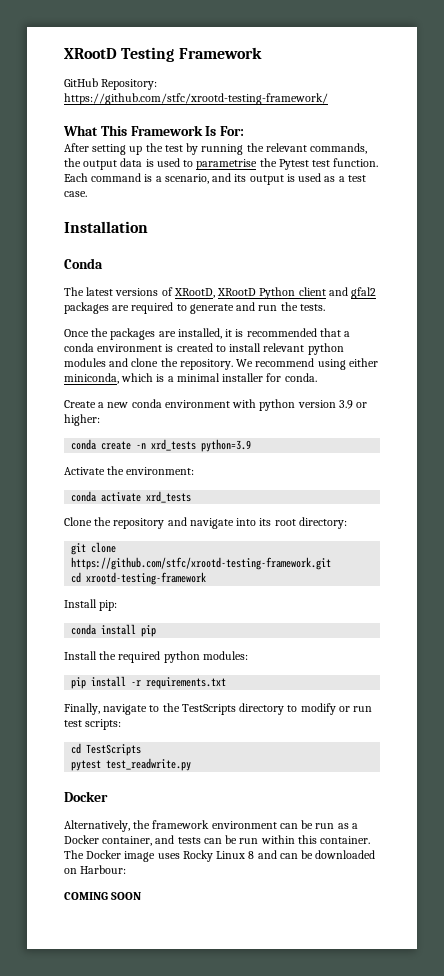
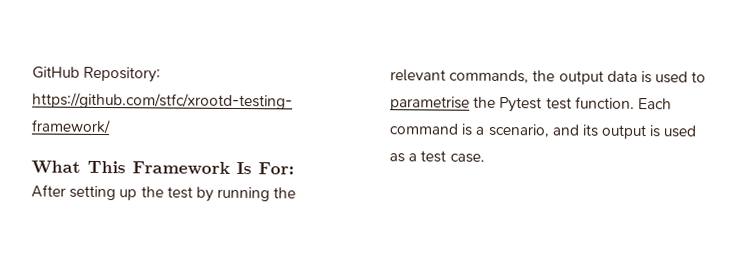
- XRootD Testing Framework
- Installation
- Conda
- The latest versions of XRootD, XRootD Python client and gfal2 packages are required to generate and run the tests.
- Once the packages are installed, it is recommended that a conda environment is created to install relevant python modules and clone the repository. We recommend using either miniconda, which is a minimal installer for conda.
- Create a new conda environment with python version 3.9 or higher:
- conda create -n xrd_tests python=3.9
- Activate the environment:
- conda activate xrd_tests
- Clone the repository and navigate into its root directory:
- git clone https://github.com/stfc/xrootd-testing-framework.git
- cd xrootd-testing-framework
- Install pip:
- conda install pip
- Install the required python modules:
- pip install -r requirements.txt
- Finally, navigate to the TestScripts directory to modify or run test scripts:
- cd TestScripts
- pytest test_readwrite.py
- Docker
- Alternatively, the framework environment can be run as a Docker container, and tests can be run within this container. The Docker image uses Rocky Linux 8 and can be downloaded on Harbour:
- COMING SOON

